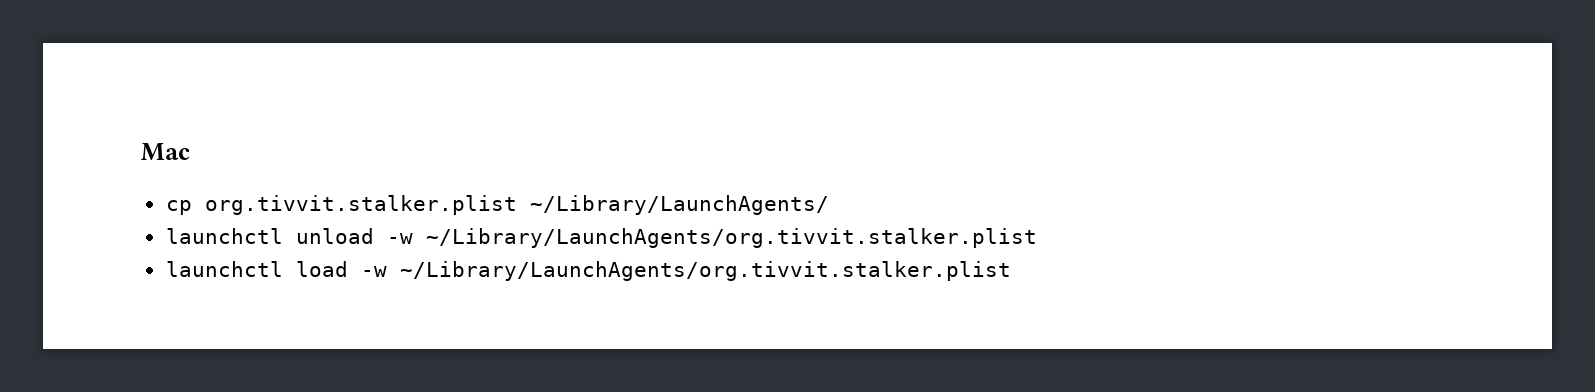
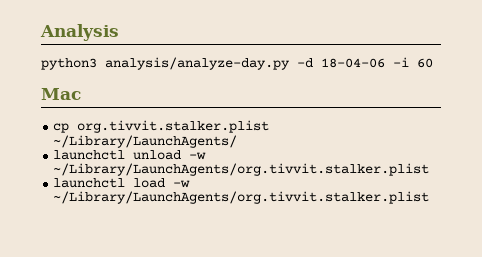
+ Analysis
+ python3 analysis/analyze-day.py -d 18-04-06 -i 60

